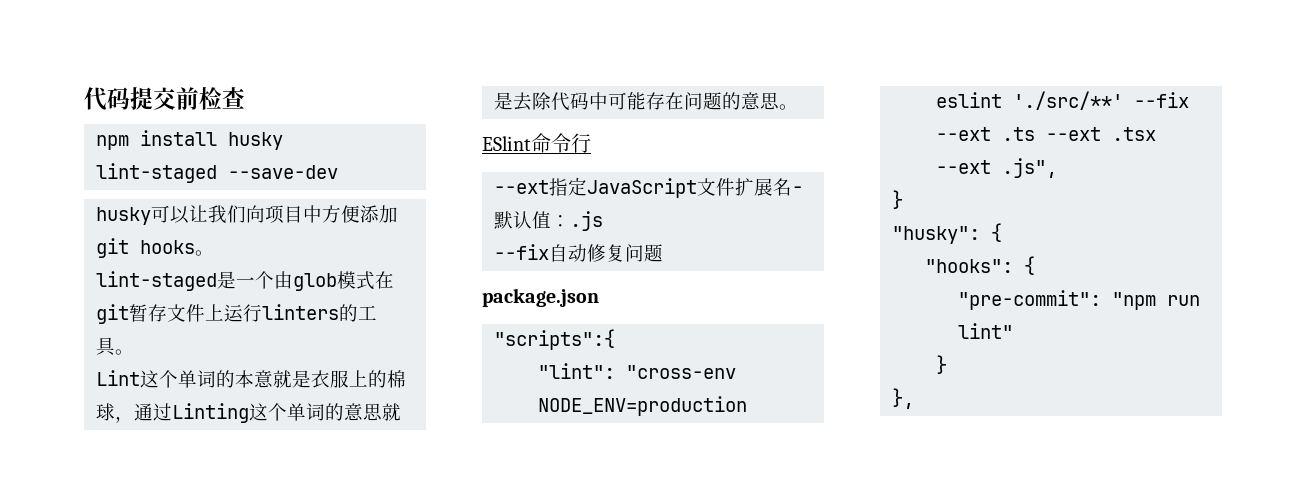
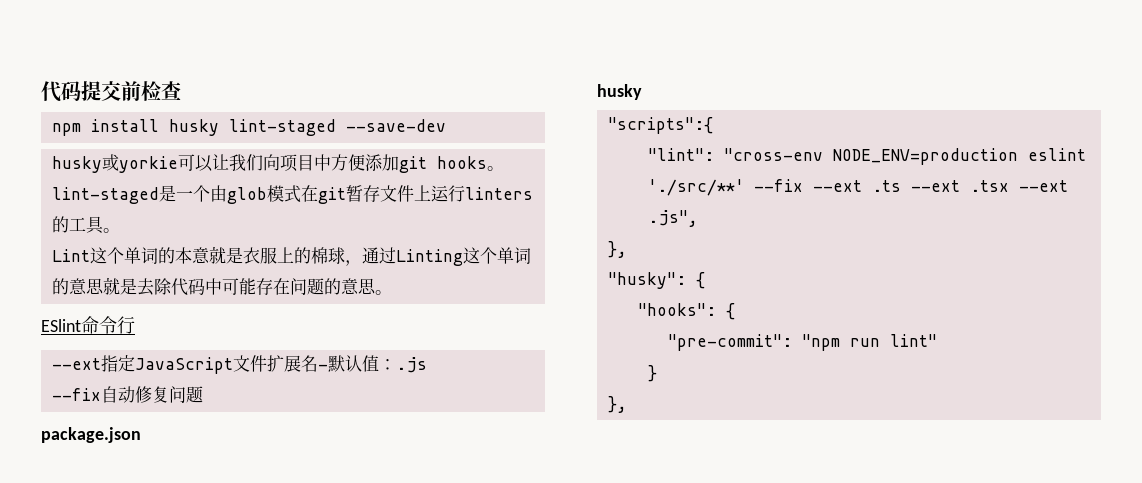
- husky可以让我们向项目中方便添加git hooks。
+ husky或yorkie可以让我们向项目中方便添加git hooks。
  package.json
+ husky
  "lint": "cross-env NODE_ENV=production eslint './src/**' --fix --ext .ts --ext .tsx --ext .js",
- }
+ },

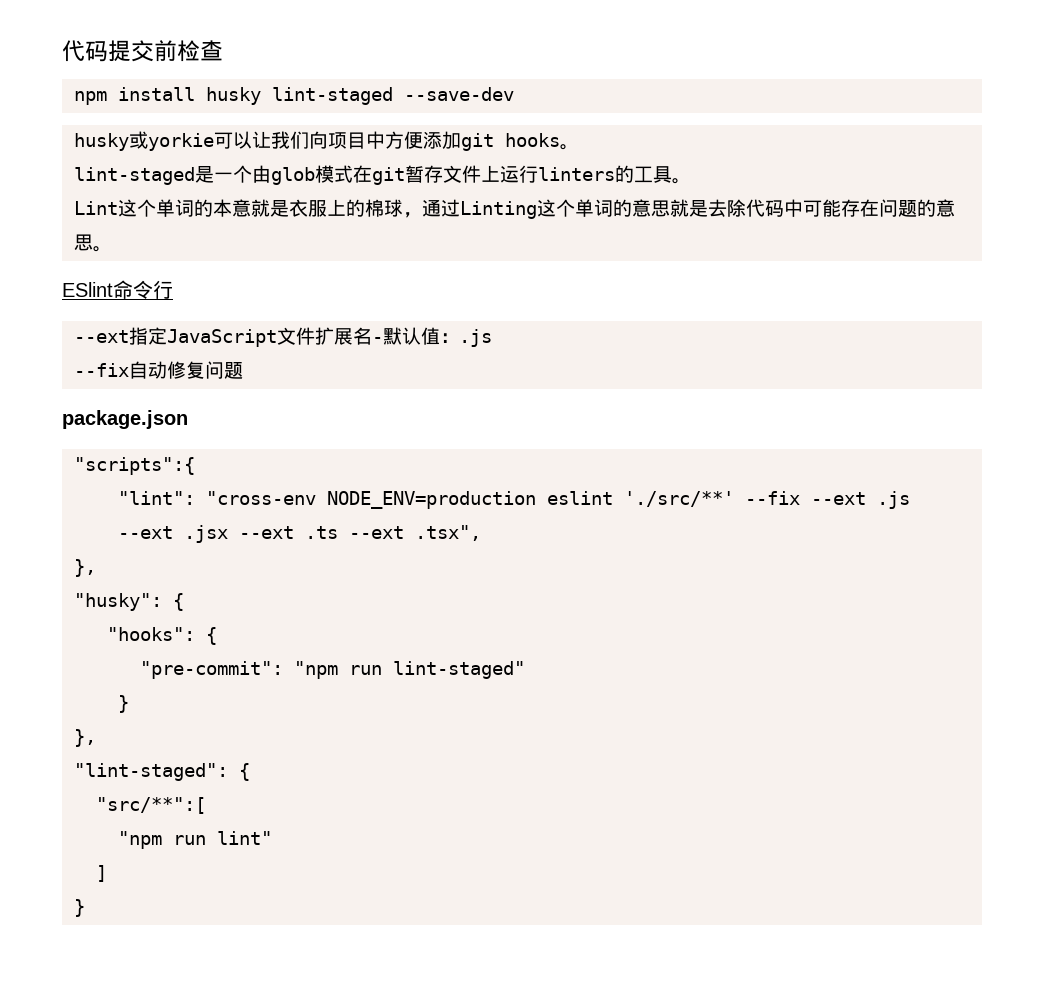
  package.json
- husky
- "lint": "cross-env NODE_ENV=production eslint './src/**' --fix --ext .ts --ext .tsx --ext .js",
+ "lint": "cross-env NODE_ENV=production eslint './src/**' --fix --ext .js --ext .jsx --ext .ts --ext .tsx",
- "pre-commit": "npm run lint"
+ "pre-commit": "npm run lint-staged"
+ "lint-staged": {
+ "src/**":[
+ "npm run lint"
+ ]
+ }

